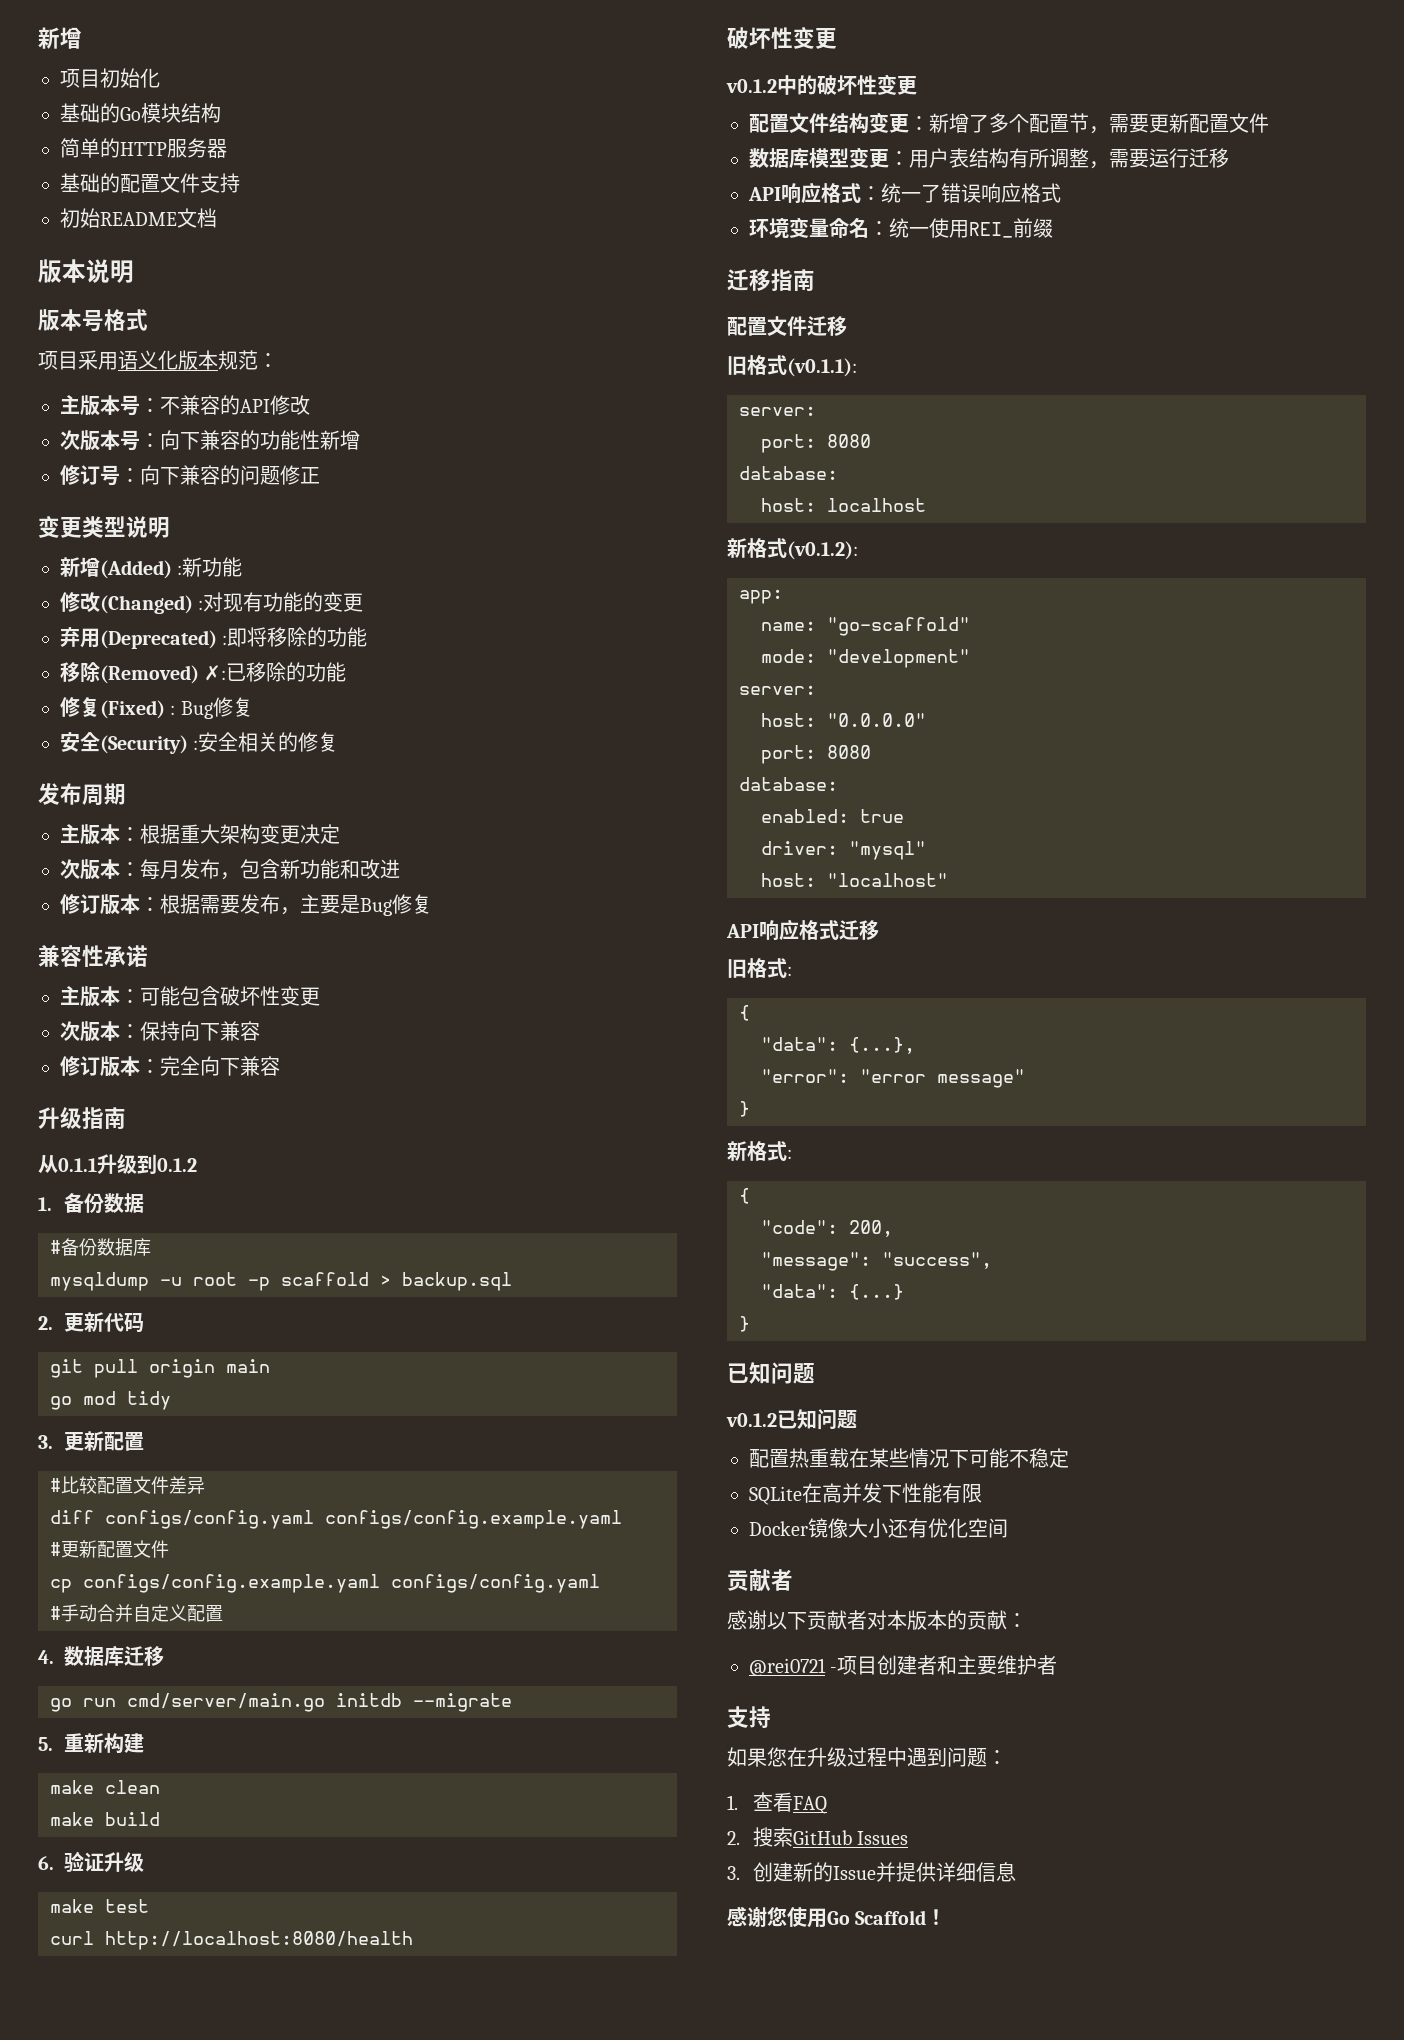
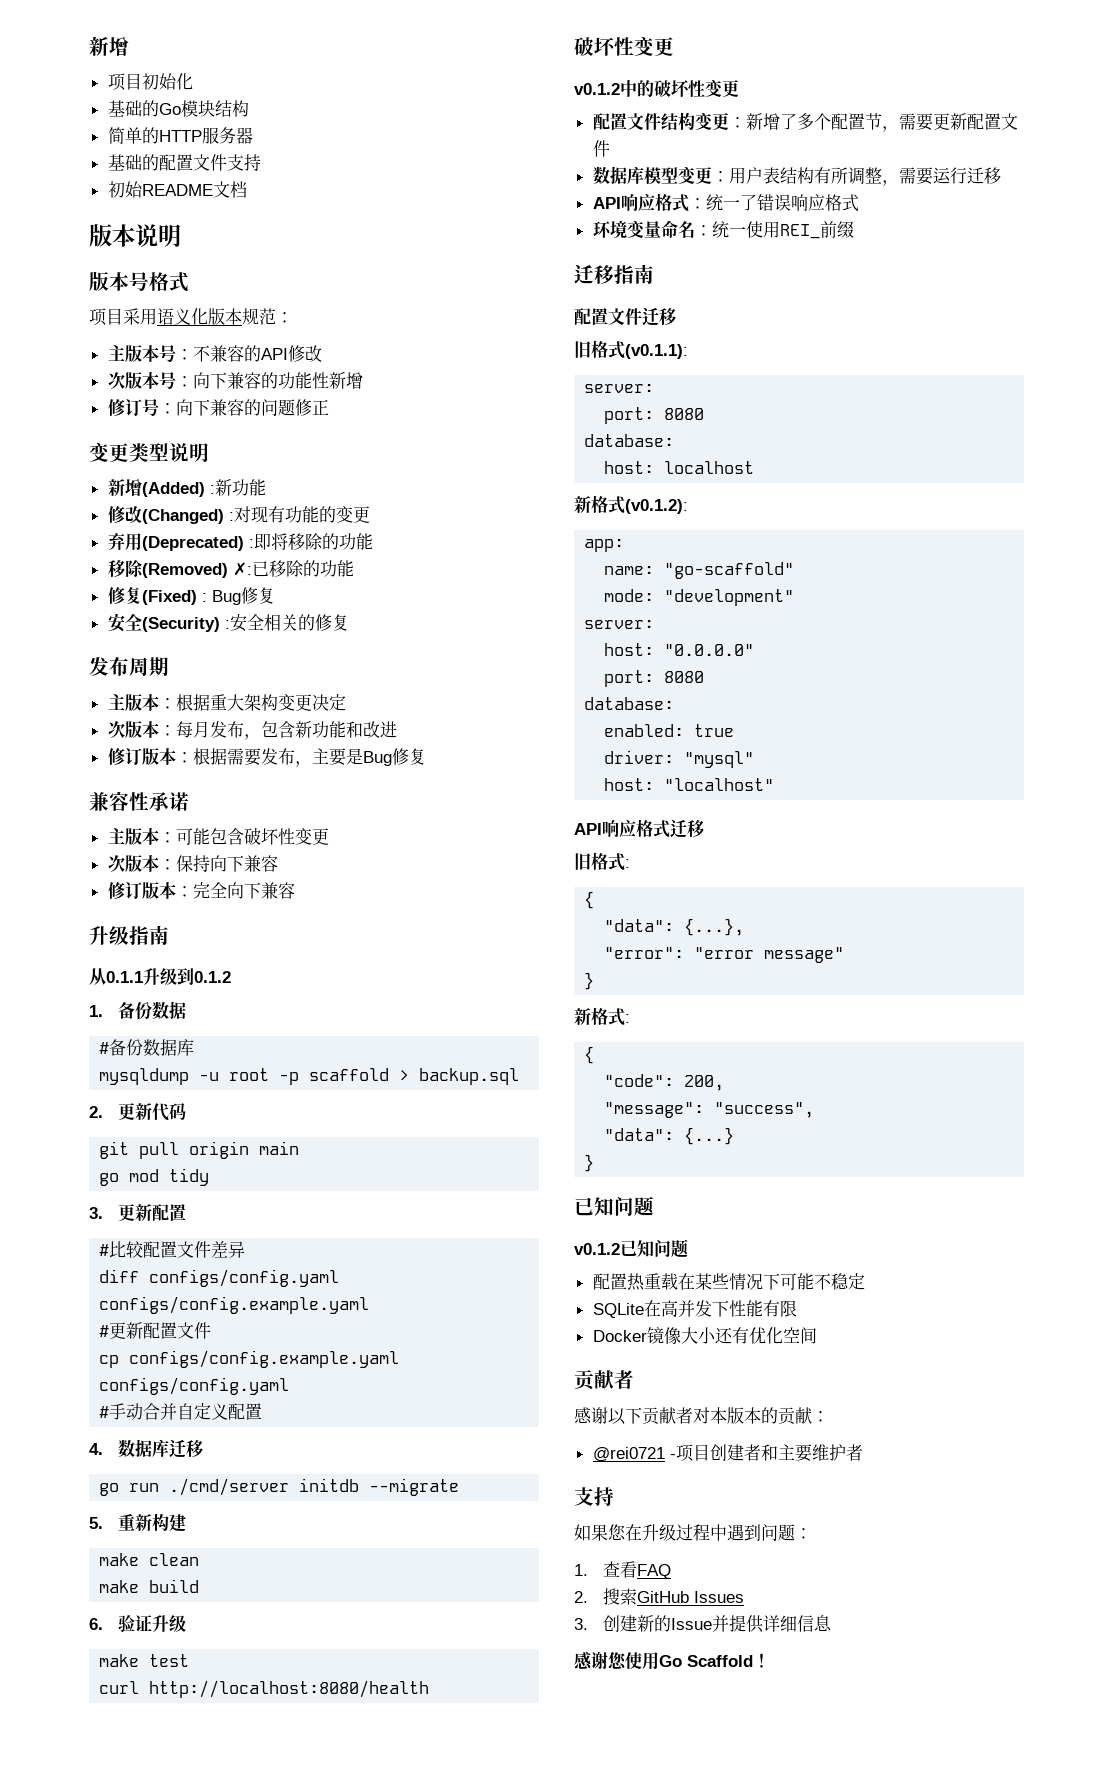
- go run cmd/server/main.go initdb --migrate
+ go run ./cmd/server initdb --migrate

